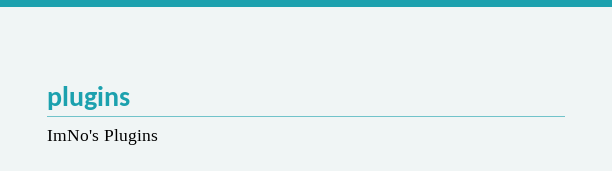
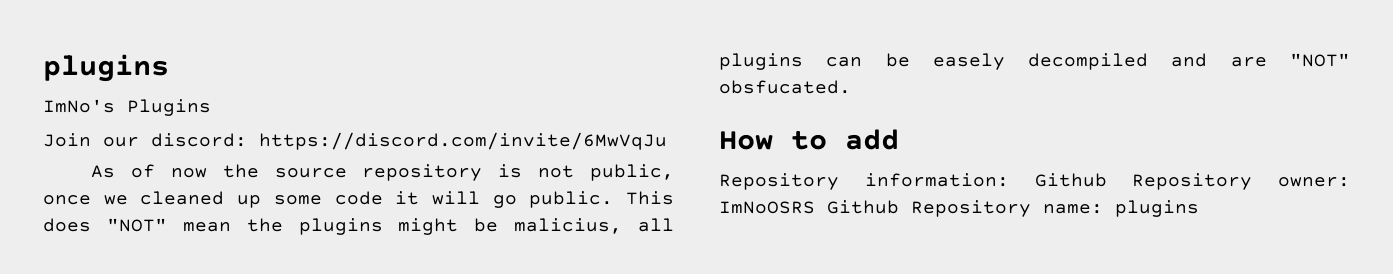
+ Join our discord: https://discord.com/invite/6MwVqJu
+ As of now the source repository is not public, once we cleaned up some code it will go public. This does "NOT" mean the plugins might be malicius, all plugins can be easely decompiled and are "NOT" obsfucated.
+ How to add
+ Repository information: Github Repository owner: ImNoOSRS Github Repository name: plugins

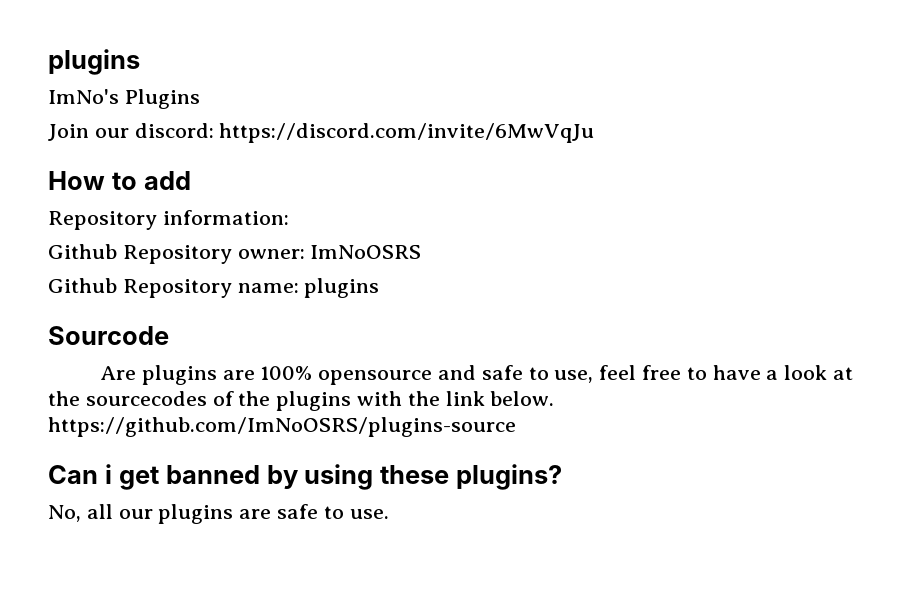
- As of now the source repository is not public, once we cleaned up some code it will go public. This does "NOT" mean the plugins might be malicius, all plugins can be easely decompiled and are "NOT" obsfucated.
- Repository information: Github Repository owner: ImNoOSRS Github Repository name: plugins
+ Repository information:
+ Github Repository owner: ImNoOSRS
+ Github Repository name: plugins
+ Sourcode
+ Are plugins are 100% opensource and safe to use, feel free to have a look at the sourcecodes of the plugins with the link below. https://github.com/ImNoOSRS/plugins-source
+ Can i get banned by using these plugins?
+ No, all our plugins are safe to use.

